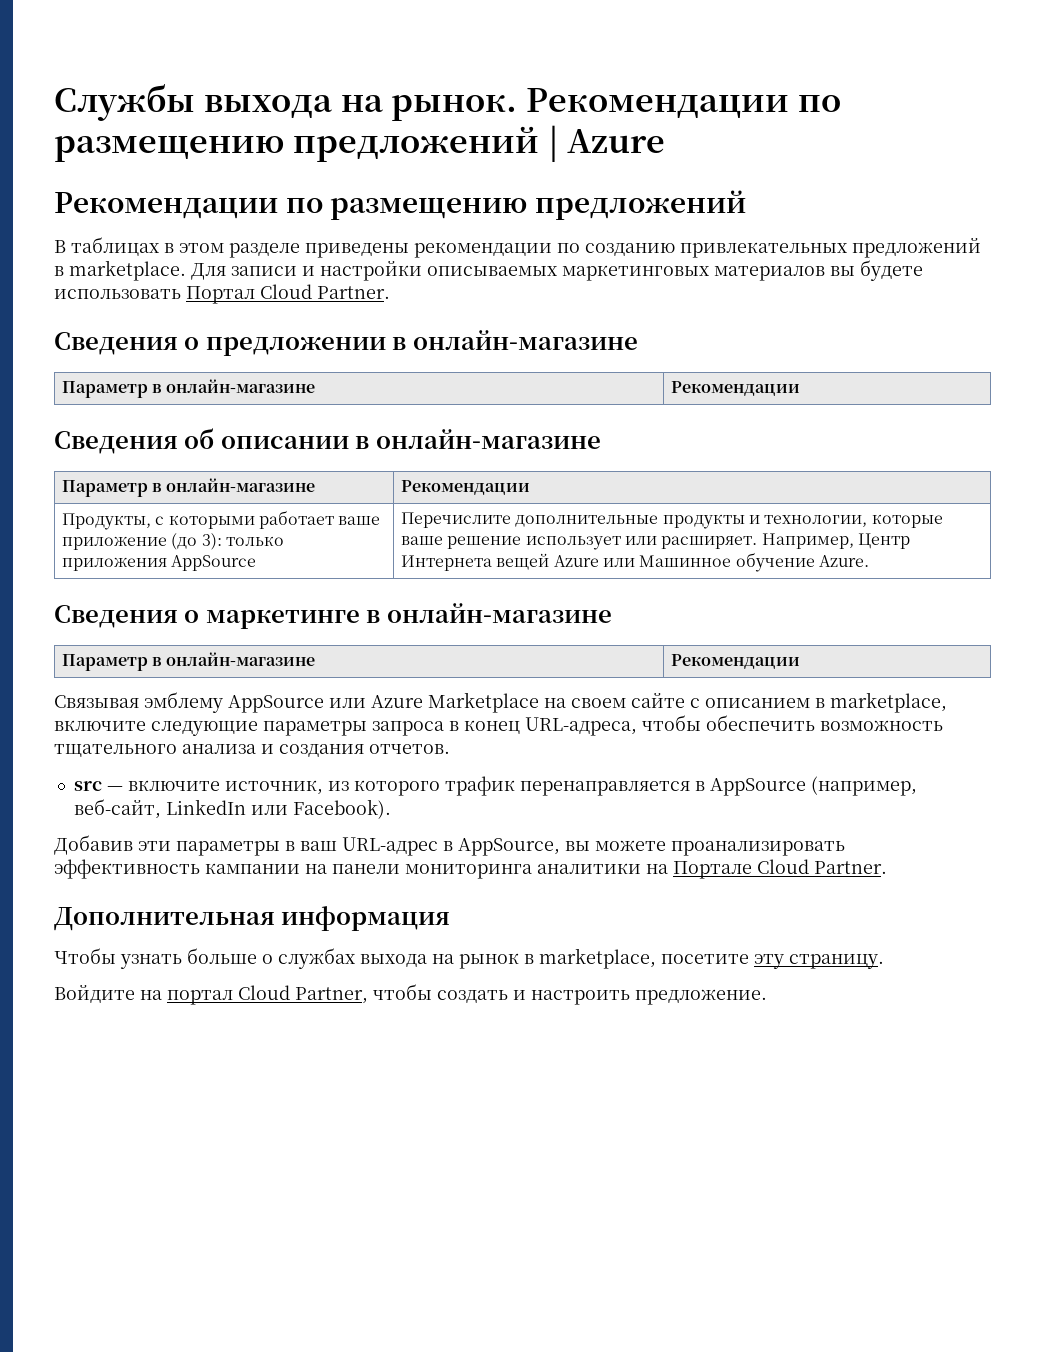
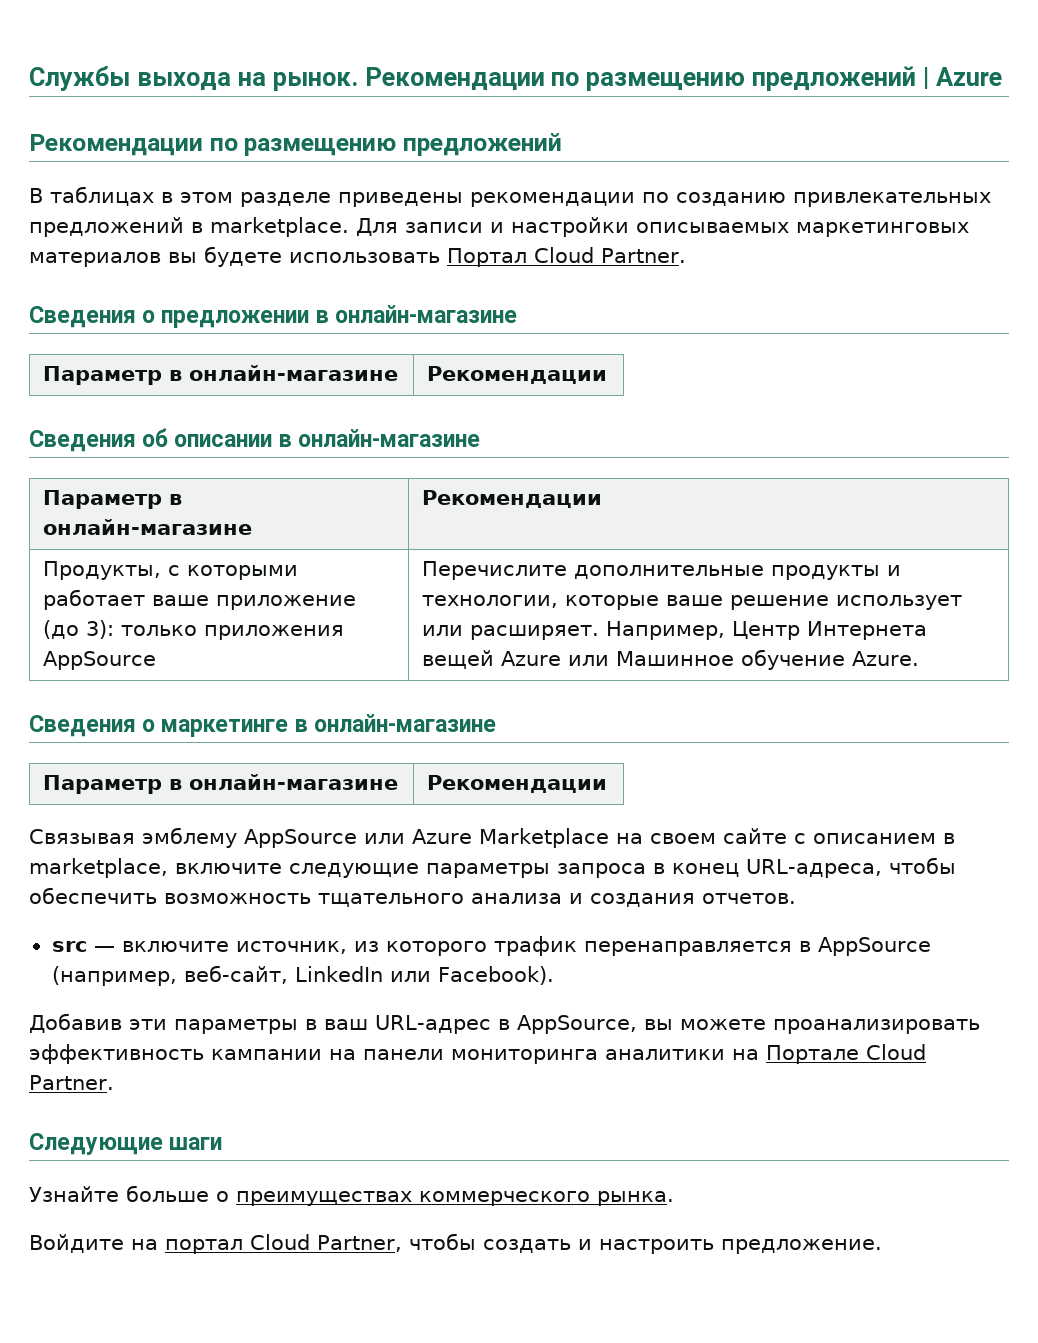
- Дополнительная информация
- Чтобы узнать больше о службах выхода на рынок в marketplace, посетите эту страницу.
+ Следующие шаги
+ Узнайте больше о преимуществах коммерческого рынка.

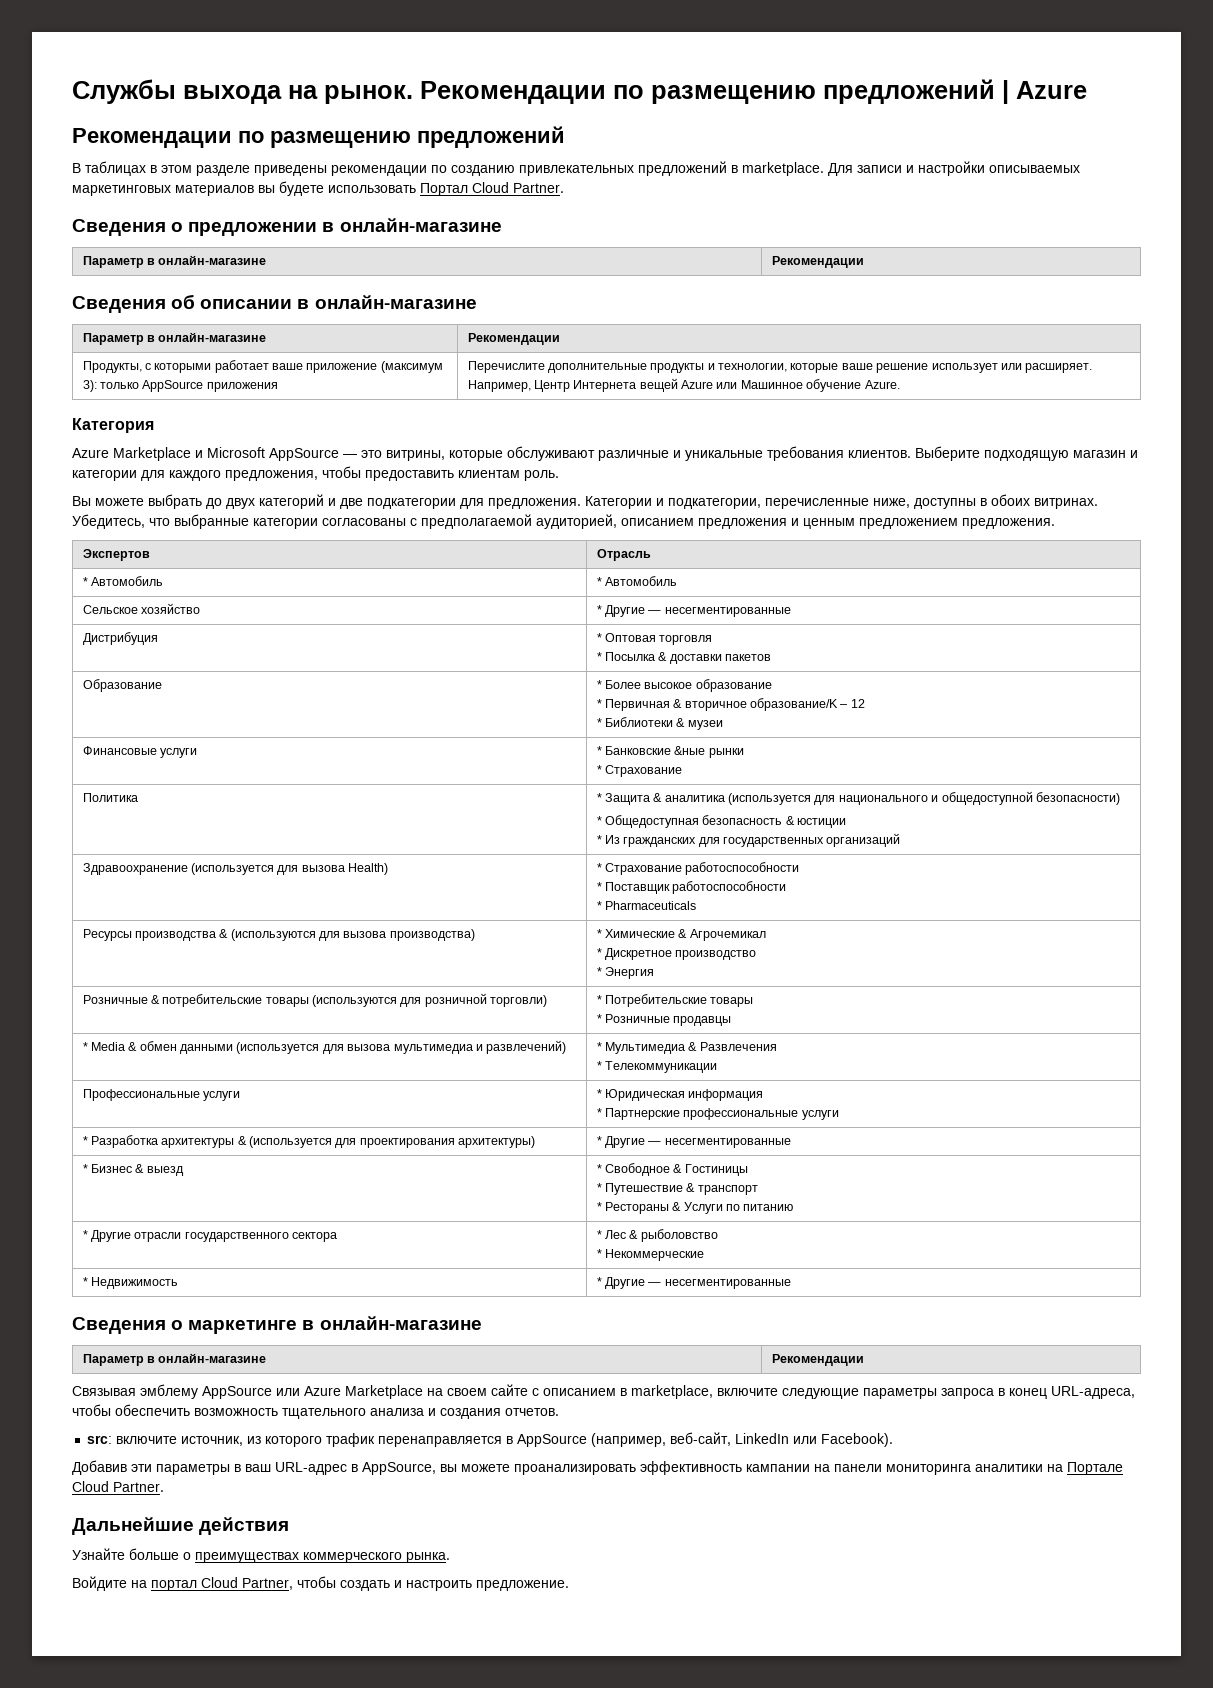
- Продукты, с которыми работает ваше приложение (до 3): только приложения AppSource | Перечислите дополнительные продукты и технологии, которые ваше решение использует или расширяет. Например, Центр Интернета вещей Azure или Машинное обучение Azure.
+ Продукты, с которыми работает ваше приложение (максимум 3): только AppSource приложения | Перечислите дополнительные продукты и технологии, которые ваше решение использует или расширяет. Например, Центр Интернета вещей Azure или Машинное обучение Azure.
+ Категория
+ Azure Marketplace и Microsoft AppSource — это витрины, которые обслуживают различные и уникальные требования клиентов. Выберите подходящую магазин и категории для каждого предложения, чтобы предоставить клиентам роль.
+ Вы можете выбрать до двух категорий и две подкатегории для предложения. Категории и подкатегории, перечисленные ниже, доступны в обоих витринах. Убедитесь, что выбранные категории согласованы с предполагаемой аудиторией, описанием предложения и ценным предложением предложения.
+ Экспертов | Отрасль
+ * Автомобиль | * Автомобиль
+ Сельское хозяйство | * Другие — несегментированные
+ Дистрибуция | * Оптовая торговля
+ * Посылка & доставки пакетов
+ Образование | * Более высокое образование
+ * Первичная & вторичное образование/K – 12
+ * Библиотеки & музеи
+ Финансовые услуги | * Банковские &ные рынки
+ * Страхование
+ Политика | * Защита & аналитика (используется для национального и общедоступной безопасности)
+ * Общедоступная безопасность & юстиции
+ * Из гражданских для государственных организаций
+ Здравоохранение (используется для вызова Health) | * Страхование работоспособности
+ * Поставщик работоспособности
+ * Pharmaceuticals
+ Ресурсы производства & (используются для вызова производства) | * Химические & Агрочемикал
+ * Дискретное производство
+ * Энергия
+ Розничные & потребительские товары (используются для розничной торговли) | * Потребительские товары
+ * Розничные продавцы
+ * Media & обмен данными (используется для вызова мультимедиа и развлечений) | * Мультимедиа & Развлечения
+ * Телекоммуникации
+ Профессиональные услуги | * Юридическая информация
+ * Партнерские профессиональные услуги
+ * Разработка архитектуры & (используется для проектирования архитектуры) | * Другие — несегментированные
+ * Бизнес & выезд | * Свободное & Гостиницы
+ * Путешествие & транспорт
+ * Рестораны & Услуги по питанию
+ * Другие отрасли государственного сектора | * Лес & рыболовство
+ * Некоммерческие
+ * Недвижимость | * Другие — несегментированные
- src — включите источник, из которого трафик перенаправляется в AppSource (например, веб-сайт, LinkedIn или Facebook).
+ src: включите источник, из которого трафик перенаправляется в AppSource (например, веб-сайт, LinkedIn или Facebook).
- Следующие шаги
+ Дальнейшие действия

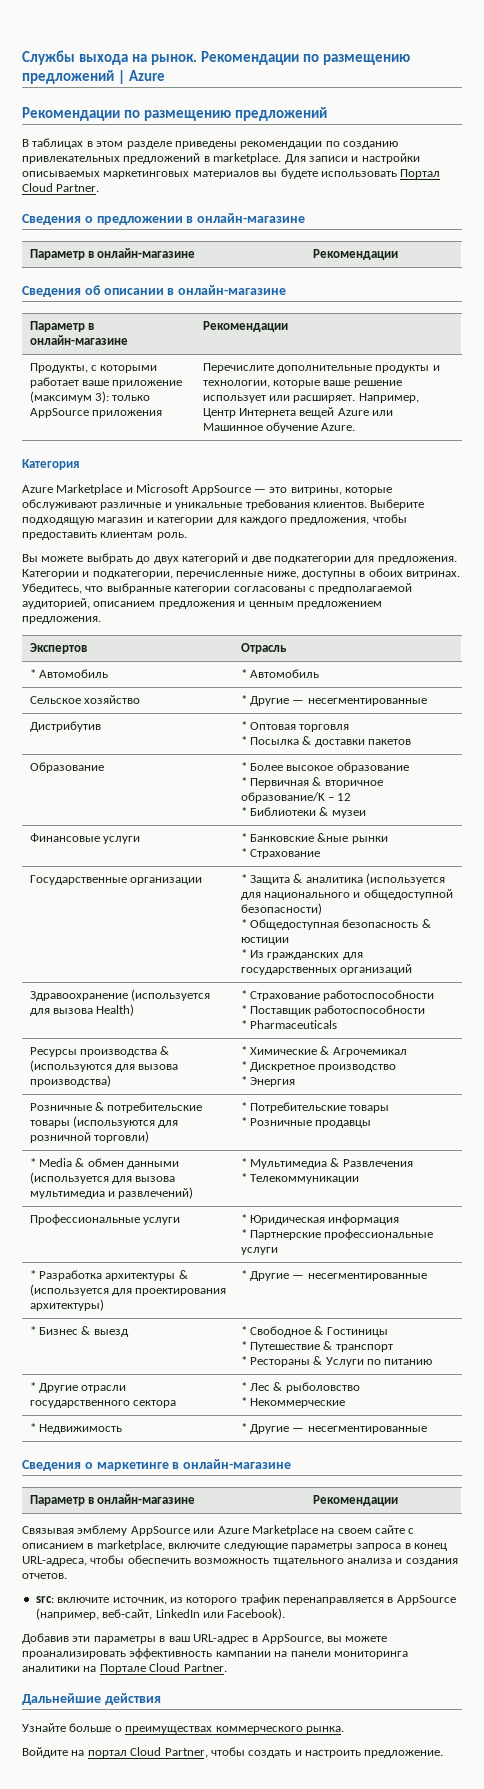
- Дистрибуция | * Оптовая торговля
+ Дистрибутив | * Оптовая торговля
- Политика | * Защита & аналитика (используется для национального и общедоступной безопасности)
+ Государственные организации | * Защита & аналитика (используется для национального и общедоступной безопасности)

